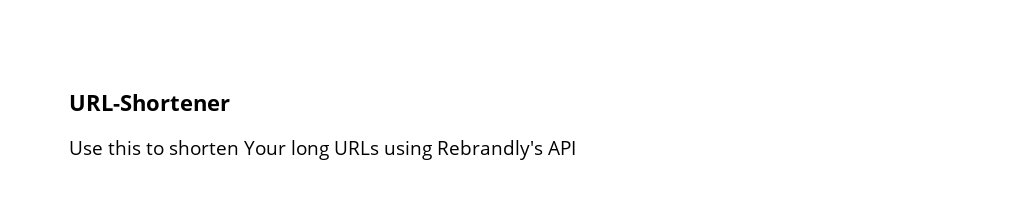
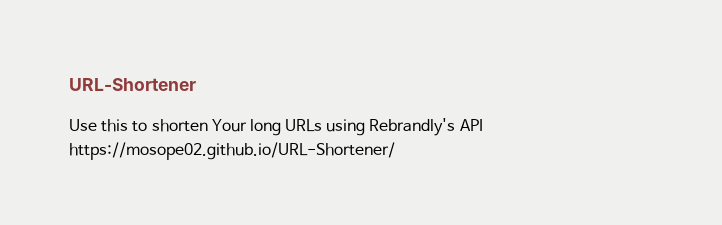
- Use this to shorten Your long URLs using Rebrandly's API
+ Use this to shorten Your long URLs using Rebrandly's API https://mosope02.github.io/URL-Shortener/

